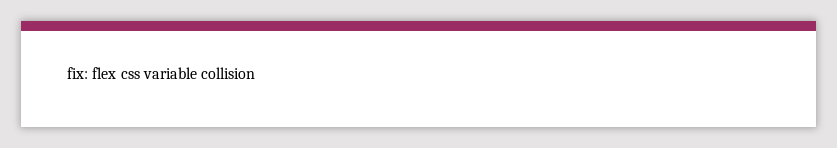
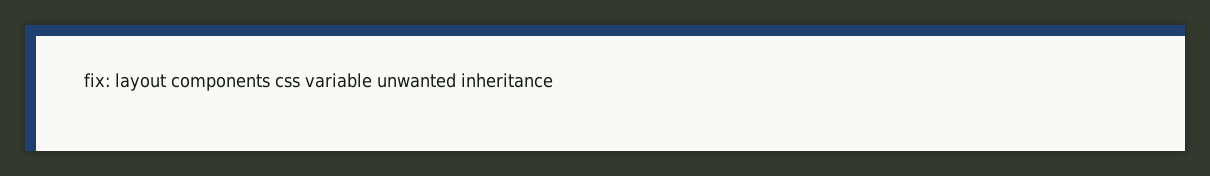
- fix: flex css variable collision
+ fix: layout components css variable unwanted inheritance

